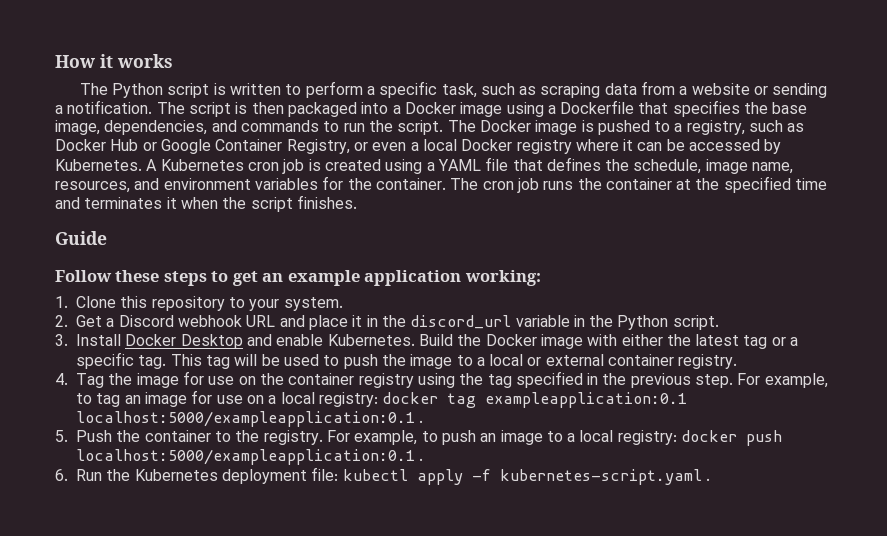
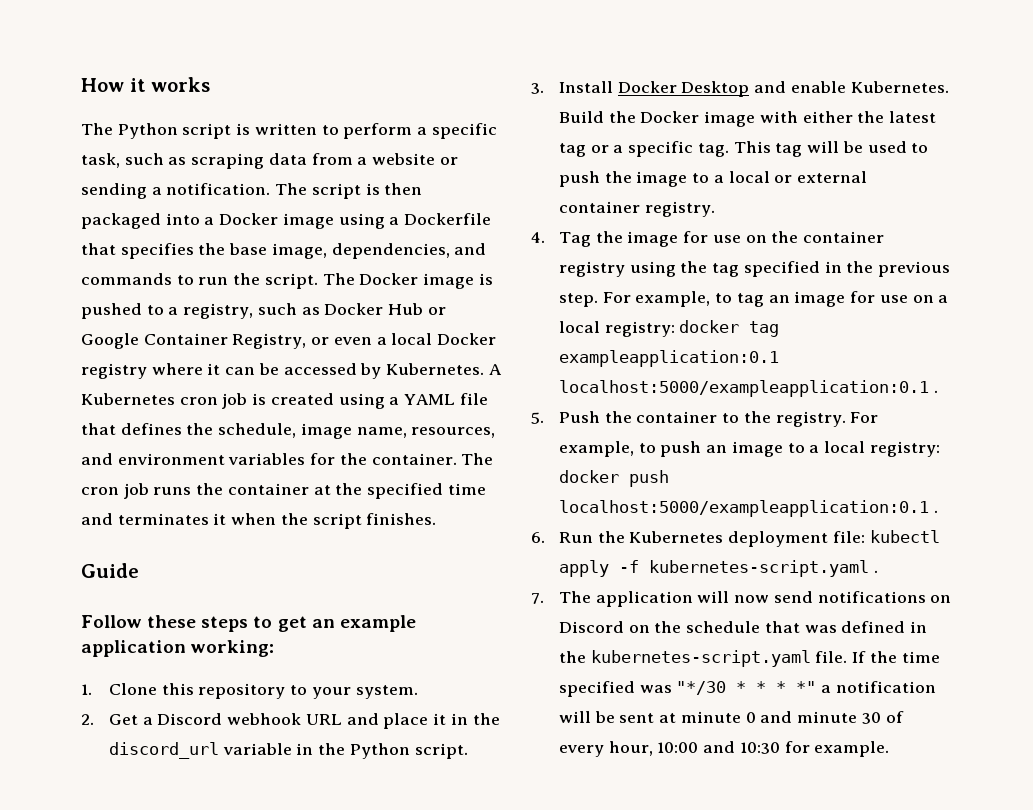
+ 7. The application will now send notifications on Discord on the schedule that was defined in the kubernetes-script.yaml file. If the time specified was "*/30 * * * *" a notification will be sent at minute 0 and minute 30 of every hour, 10:00 and 10:30 for example.

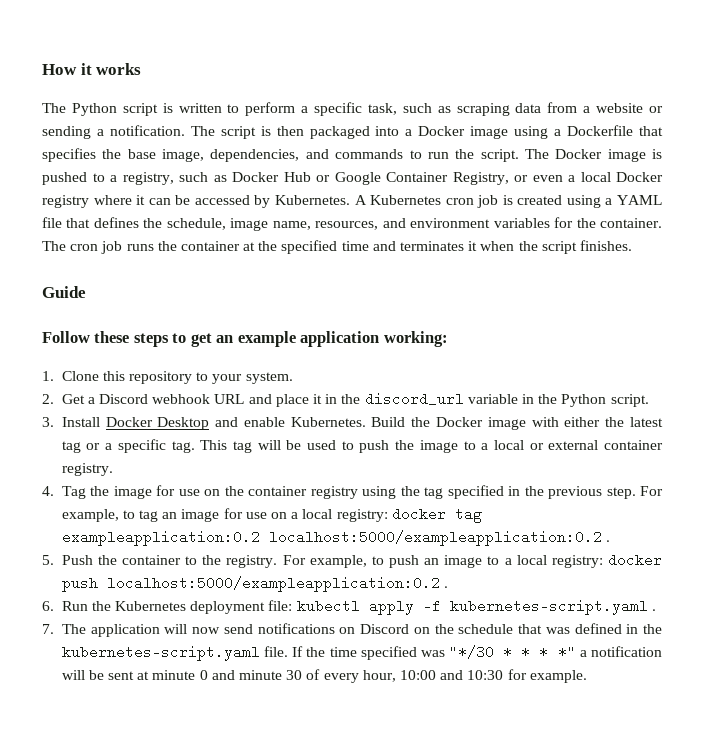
- For example, to tag an image for use on a local registry: docker tag exampleapplication:0.1 localhost:5000/exampleapplication:0.1 .
+ For example, to tag an image for use on a local registry: docker tag exampleapplication:0.2 localhost:5000/exampleapplication:0.2 .
- For example, to push an image to a local registry: docker push localhost:5000/exampleapplication:0.1 .
+ For example, to push an image to a local registry: docker push localhost:5000/exampleapplication:0.2 .

